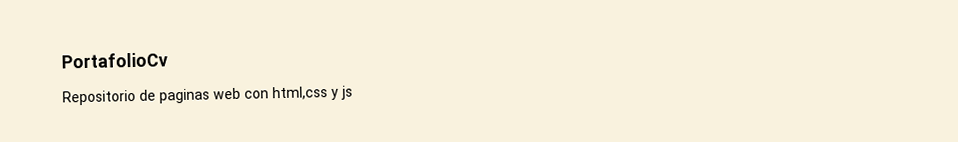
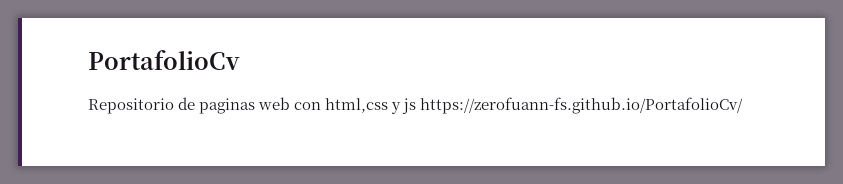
- Repositorio de paginas web con html,css y js
+ Repositorio de paginas web con html,css y js https://zerofuann-fs.github.io/PortafolioCv/

